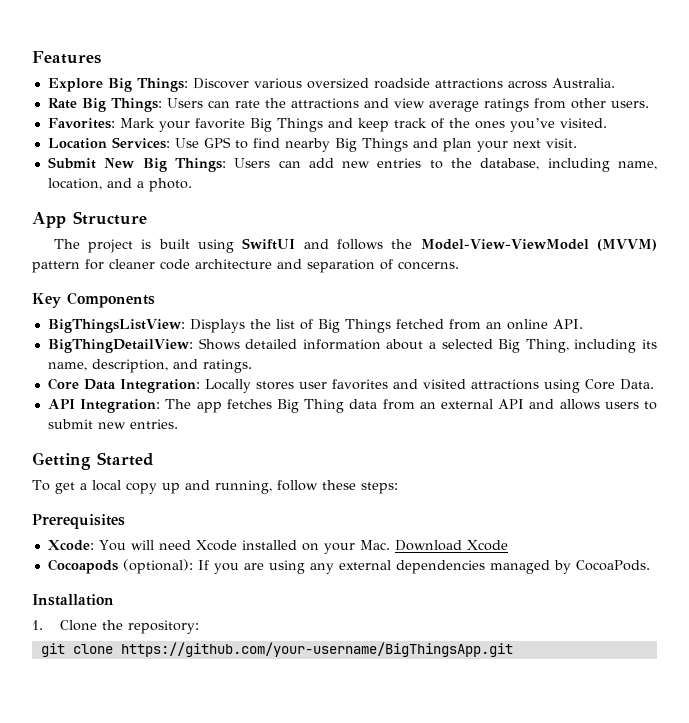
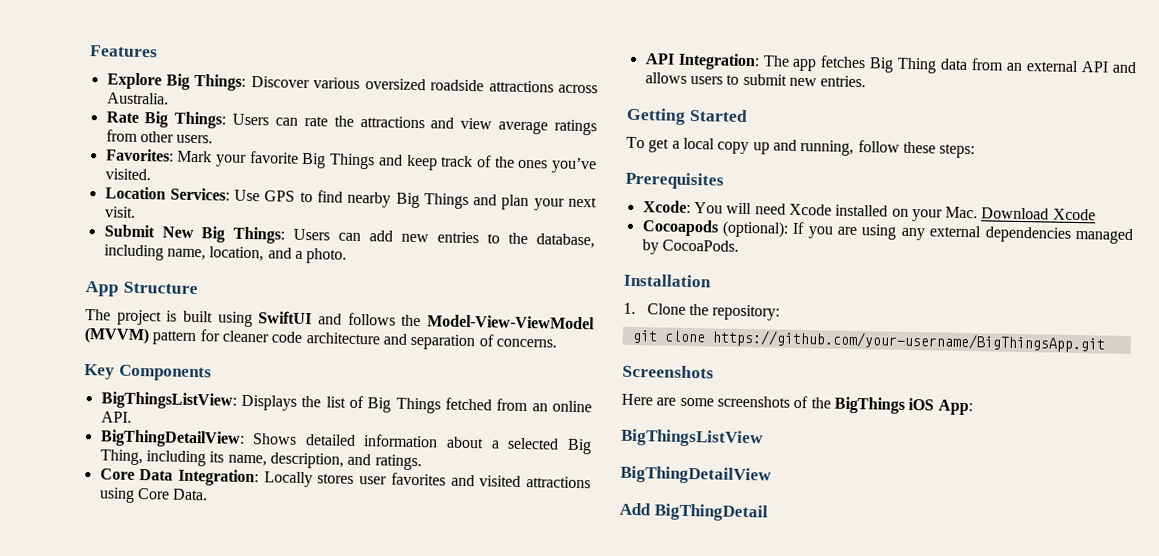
+ Screenshots
+ Here are some screenshots of the BigThings iOS App:
+ BigThingsListView
+ BigThingDetailView
+ Add BigThingDetail

